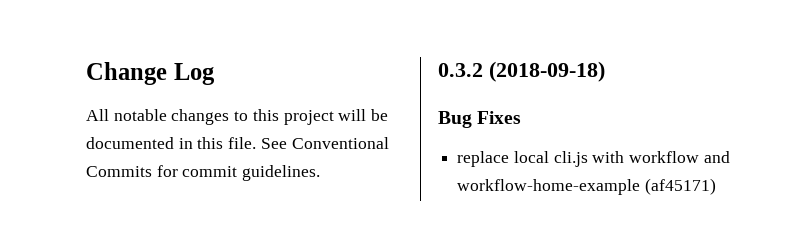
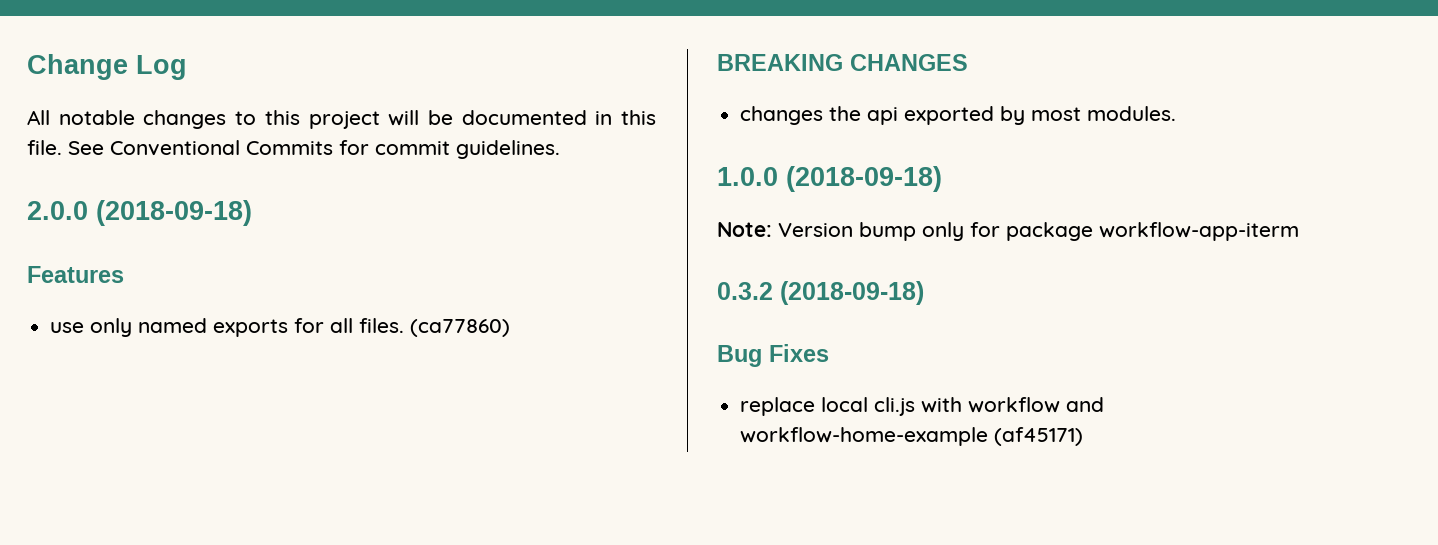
+ 2.0.0 (2018-09-18)
+ Features
+ use only named exports for all files. (ca77860)
+ BREAKING CHANGES
+ changes the api exported by most modules.
+ 1.0.0 (2018-09-18)
+ Note: Version bump only for package workflow-app-iterm

